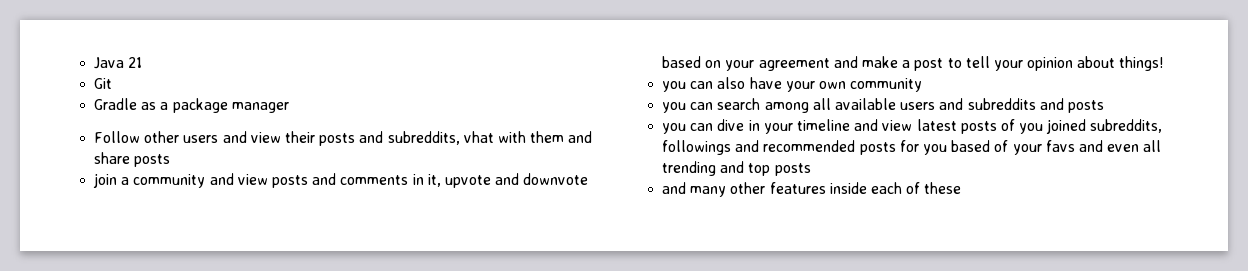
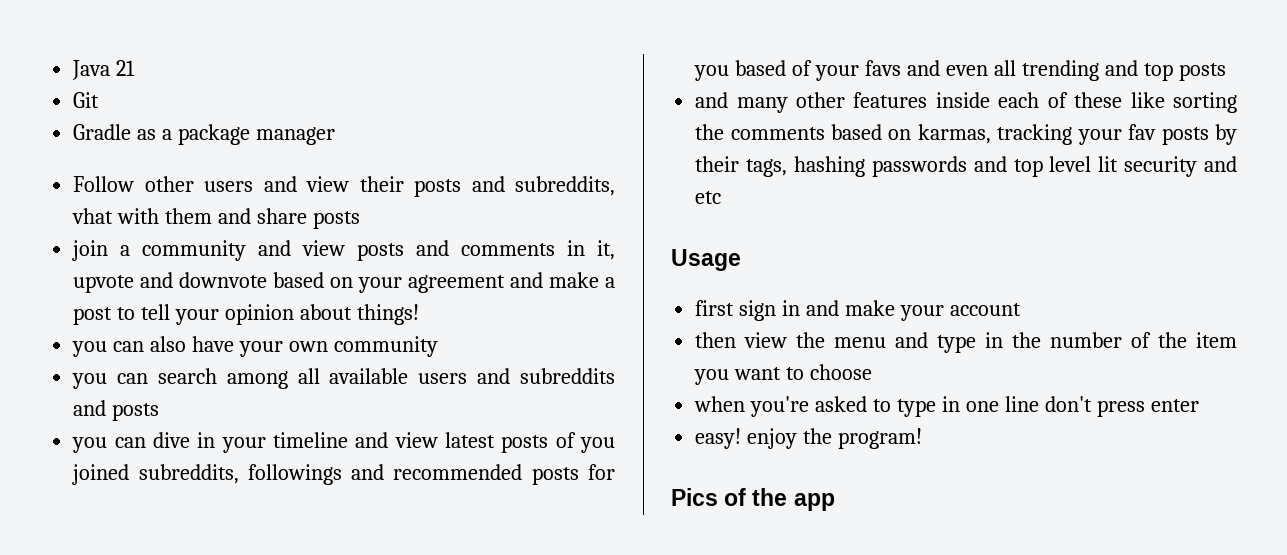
- and many other features inside each of these
+ and many other features inside each of these like sorting the comments based on karmas, tracking your fav posts by their tags, hashing passwords and top level lit security and etc
+ Usage
+ first sign in and make your account
+ then view the menu and type in the number of the item you want to choose
+ when you're asked to type in one line don't press enter
+ easy! enjoy the program!
+ Pics of the app

